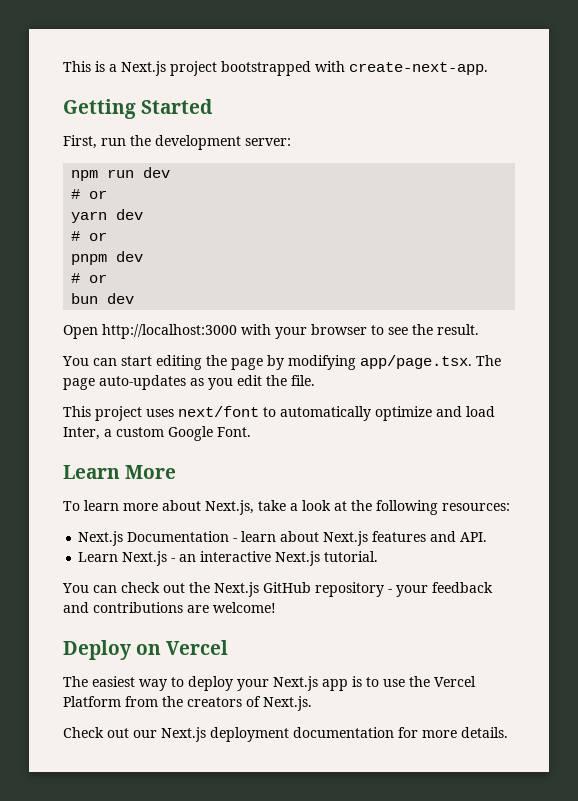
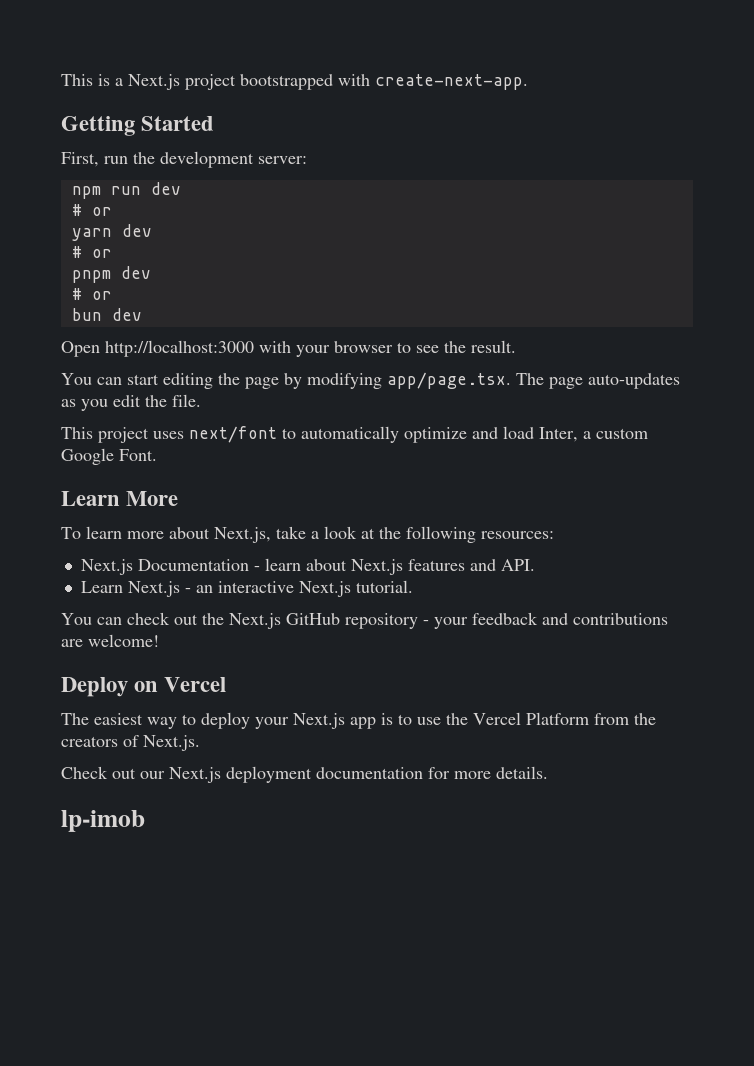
+ lp-imob

